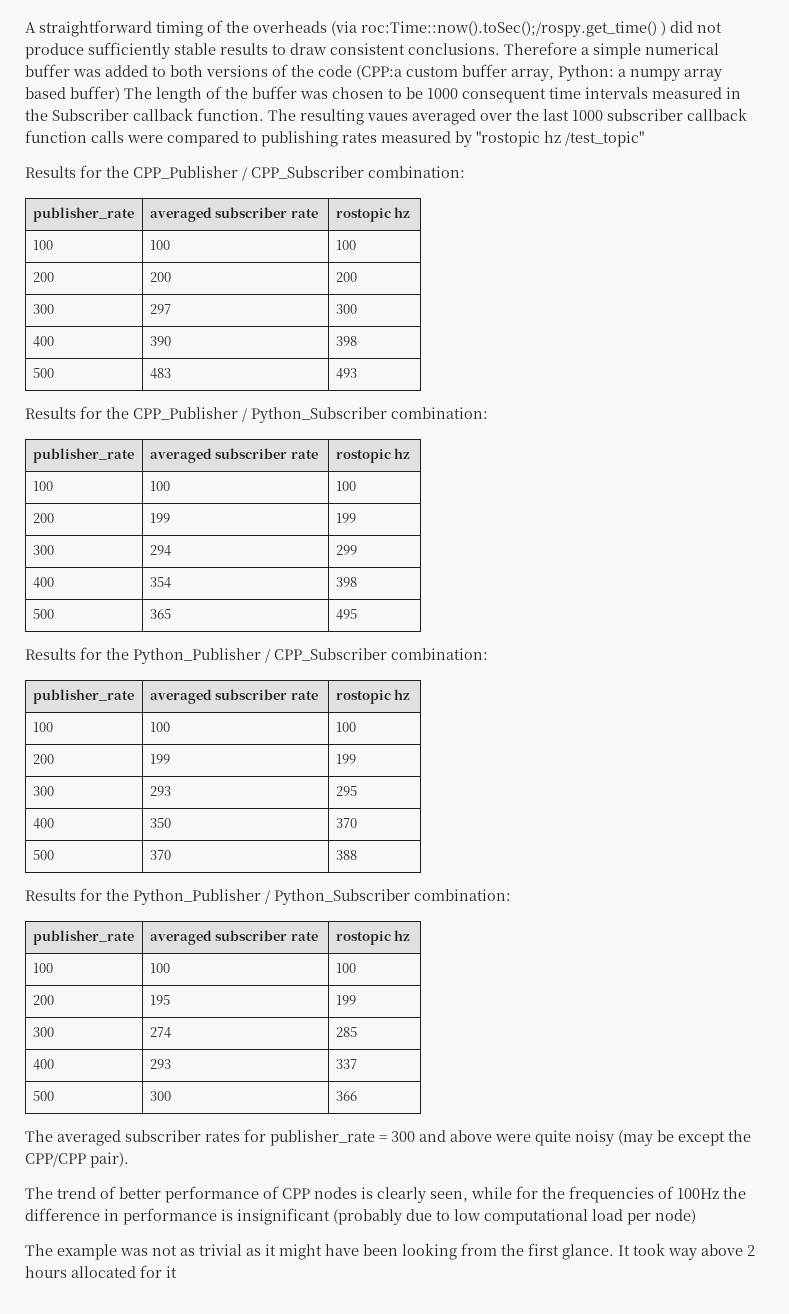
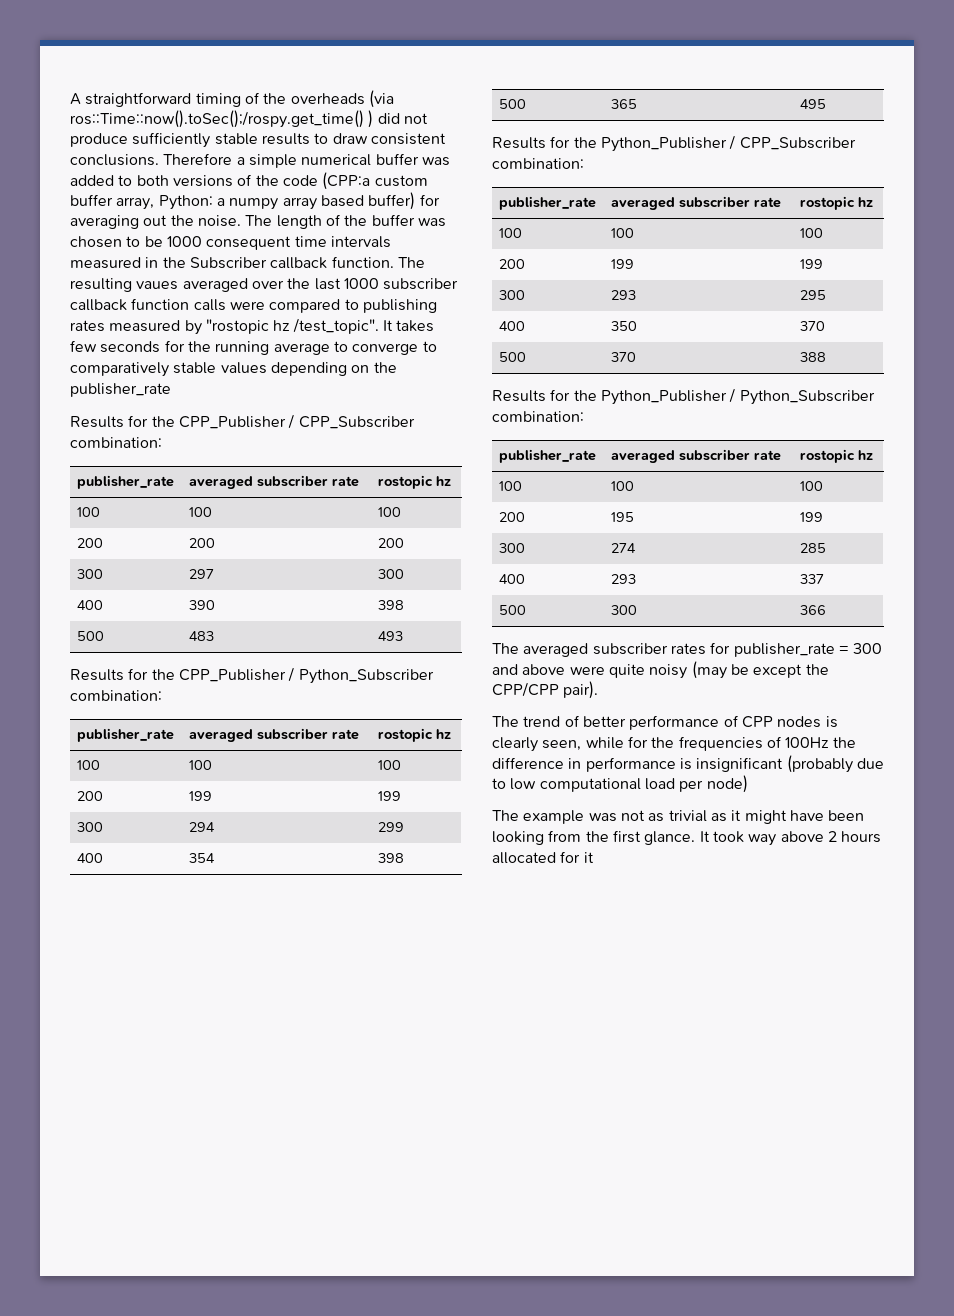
- A straightforward timing of the overheads (via roc:Time::now().toSec();/rospy.get_time() ) did not produce sufficiently stable results to draw consistent conclusions.
+ A straightforward timing of the overheads (via ros::Time::now().toSec();/rospy.get_time() ) did not produce sufficiently stable results to draw consistent conclusions.
- Therefore a simple numerical buffer was added to both versions of the code (CPP:a custom buffer array, Python: a numpy array based buffer) The length of the buffer was chosen to be 1000 consequent time intervals measured in the Subscriber callback function.
+ Therefore a simple numerical buffer was added to both versions of the code (CPP:a custom buffer array, Python: a numpy array based buffer) for averaging out the noise. The length of the buffer was chosen to be 1000 consequent time intervals measured in the Subscriber callback function.
- The resulting vaues averaged over the last 1000 subscriber callback function calls were compared to publishing rates measured by "rostopic hz /test_topic"
+ The resulting vaues averaged over the last 1000 subscriber callback function calls were compared to publishing rates measured by "rostopic hz /test_topic". It takes few seconds for the running average to converge to comparatively stable values depending on the publisher_rate

